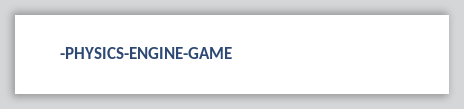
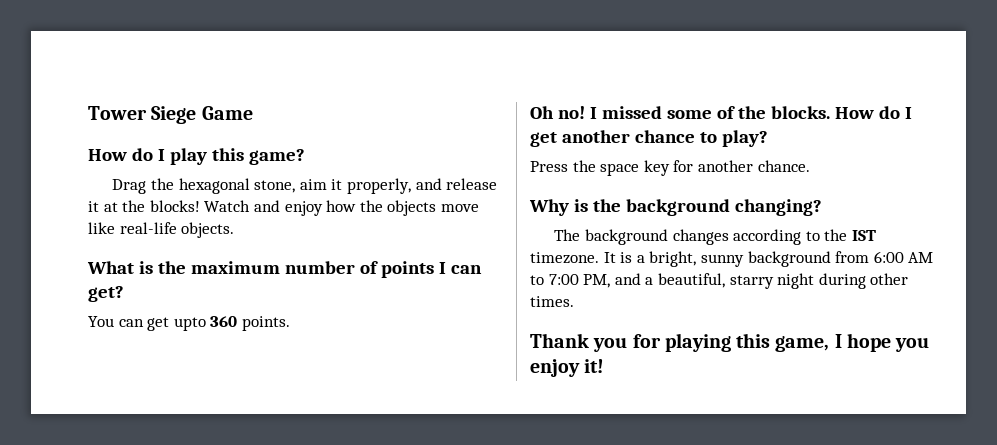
- -PHYSICS-ENGINE-GAME
+ Tower Siege Game
+ How do I play this game?
+ Drag the hexagonal stone, aim it properly, and release it at the blocks! Watch and enjoy how the objects move like real-life objects.
+ What is the maximum number of points I can get?
+ You can get upto 360 points.
+ Oh no! I missed some of the blocks. How do I get another chance to play?
+ Press the space key for another chance.
+ Why is the background changing?
+ The background changes according to the IST timezone. It is a bright, sunny background from 6:00 AM to 7:00 PM, and a beautiful, starry night during other times.
+ Thank you for playing this game, I hope you enjoy it!

